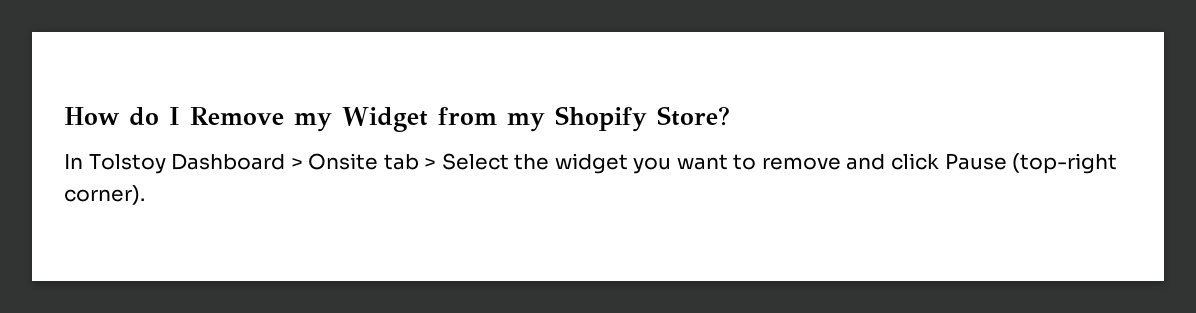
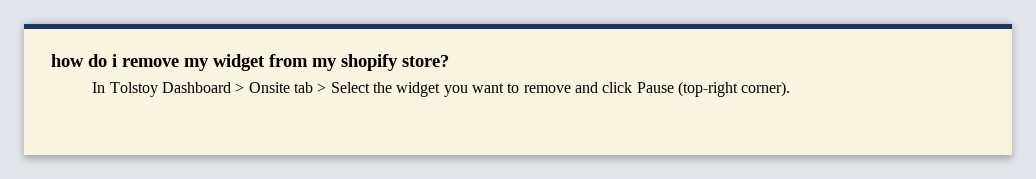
- How do I Remove my Widget from my Shopify Store?
+ how do i remove my widget from my shopify store?

